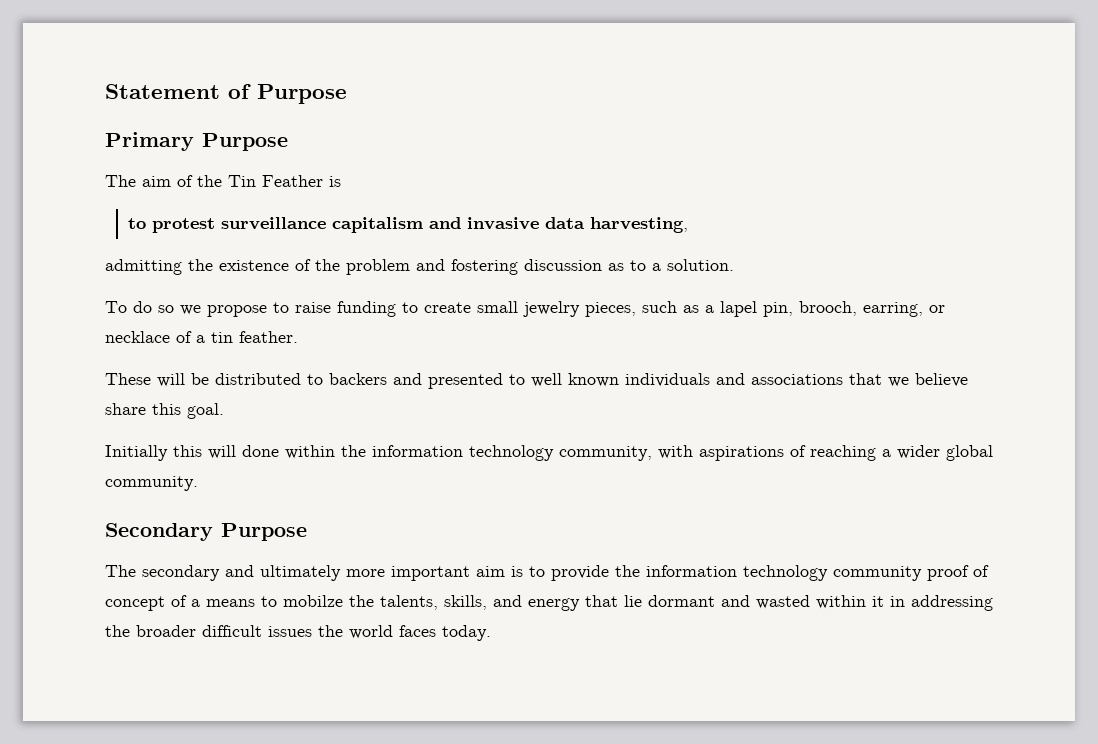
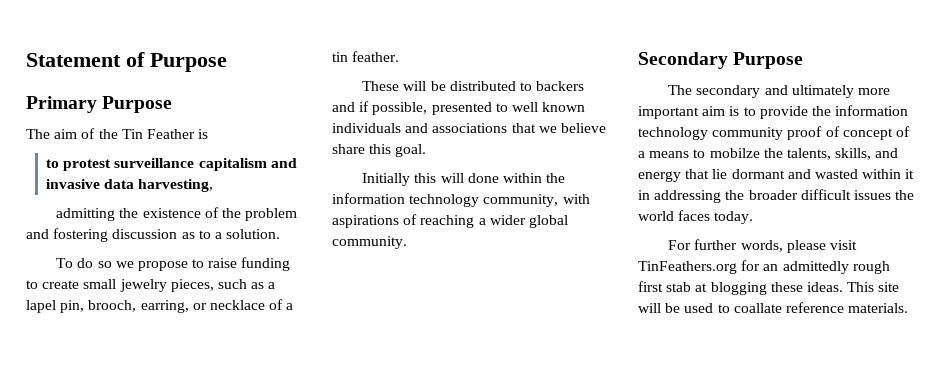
- These will be distributed to backers and presented to well known individuals and associations that we believe share this goal.
+ These will be distributed to backers and if possible, presented to well known individuals and associations that we believe share this goal.
+ For further words, please visit TinFeathers.org for an admittedly rough first stab at blogging these ideas. This site will be used to coallate reference materials.

